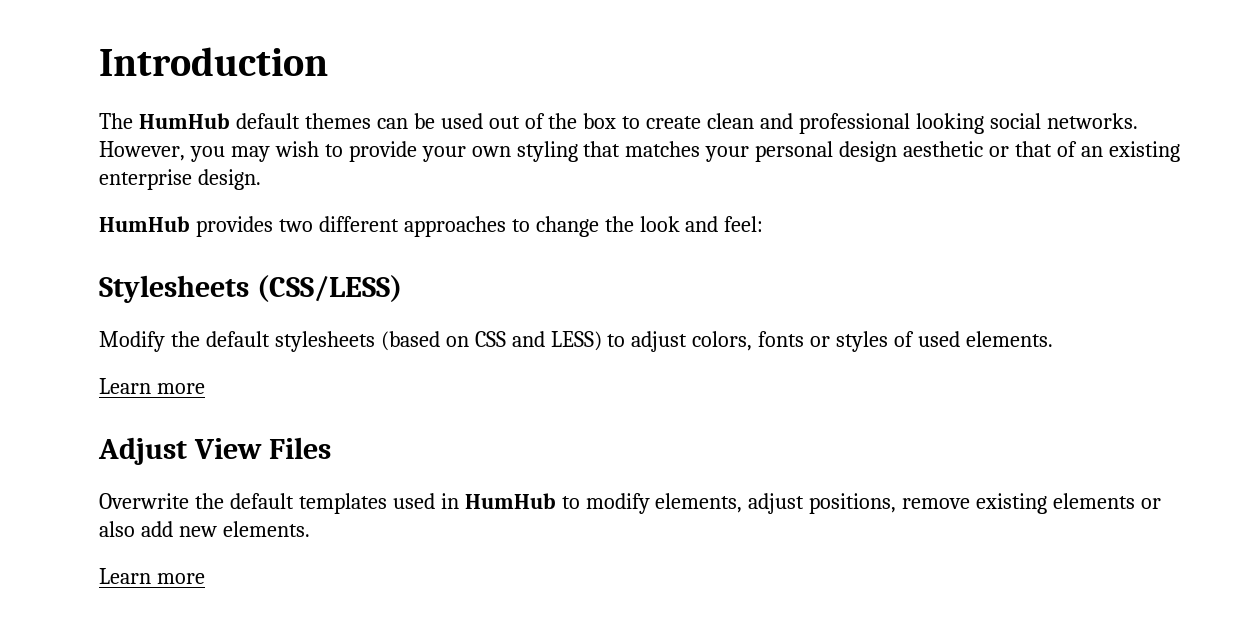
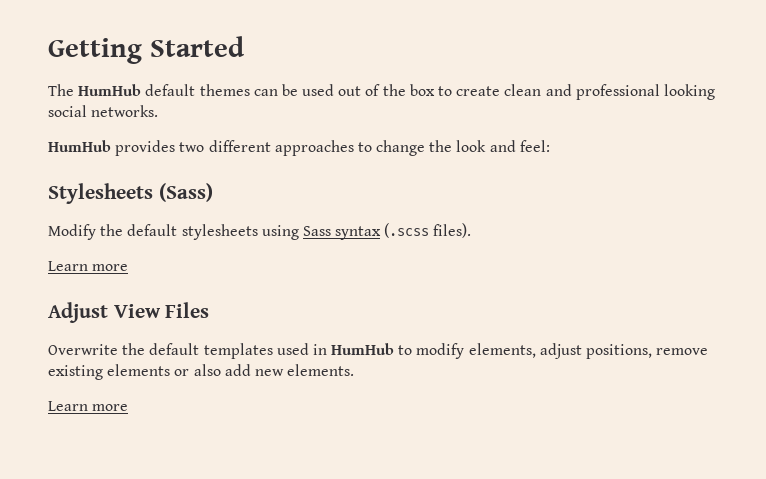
- Introduction
+ Getting Started
- However, you may wish to provide your own styling that matches your personal design aesthetic or that of an existing enterprise design.
- Stylesheets (CSS/LESS)
+ Stylesheets (Sass)
- Modify the default stylesheets (based on CSS and LESS) to adjust colors, fonts or styles of used elements.
+ Modify the default stylesheets using Sass syntax (.scss files).

